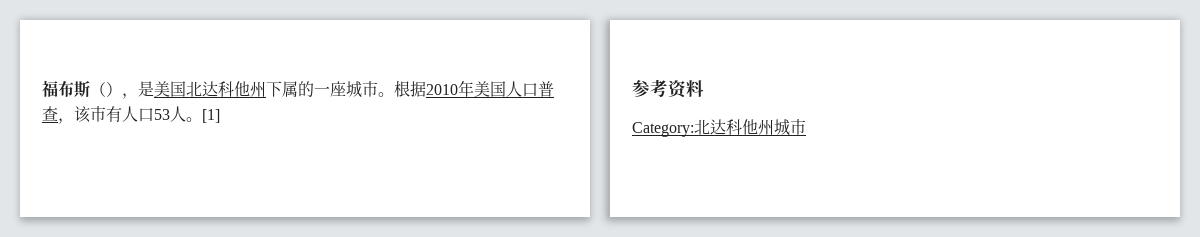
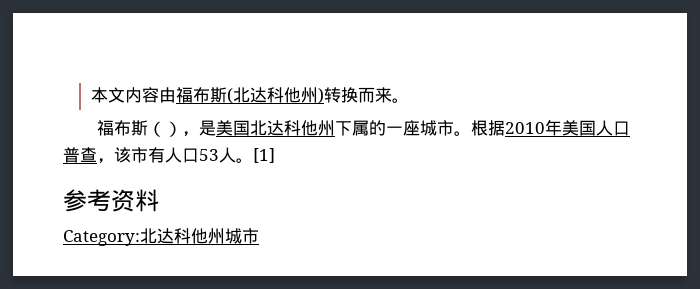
+ 本文内容由福布斯(北达科他州)转换而来。

